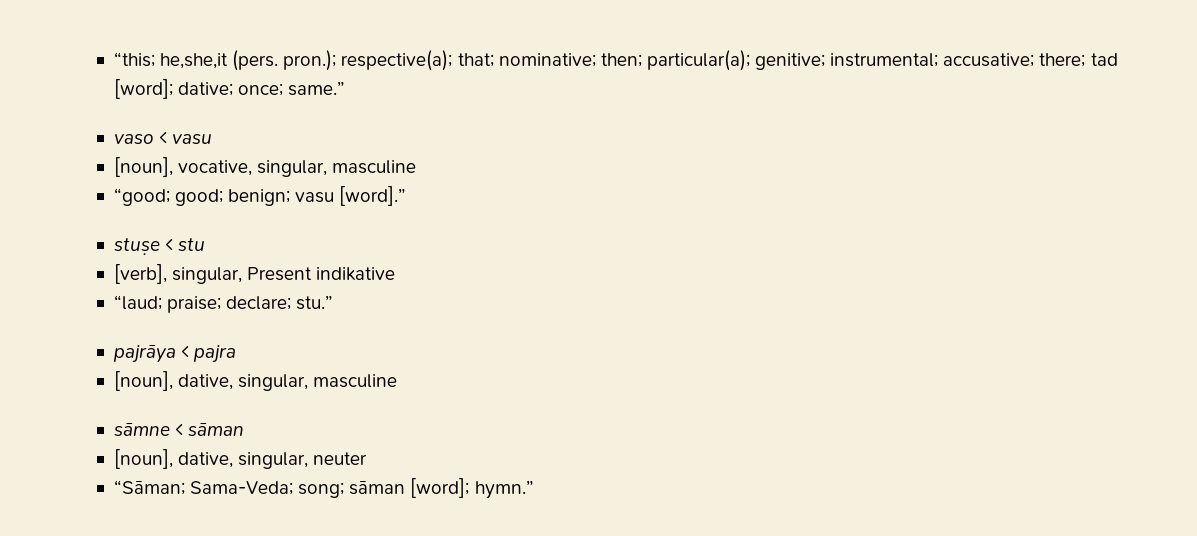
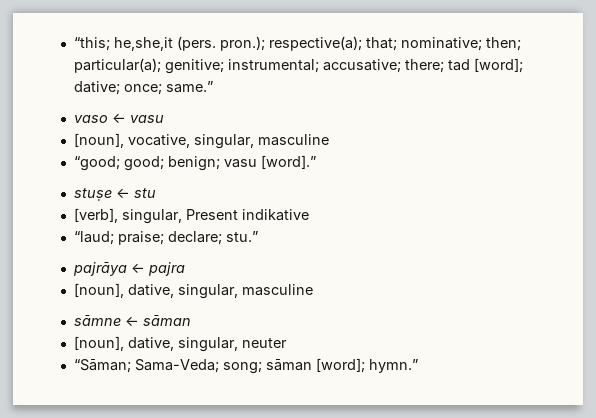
- vaso < vasu
+ vaso ← vasu
- stuṣe < stu
+ stuṣe ← stu
- pajrāya < pajra
+ pajrāya ← pajra
- sāmne < sāman
+ sāmne ← sāman

